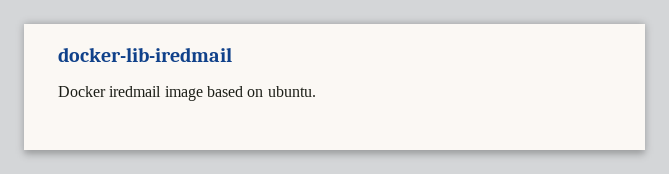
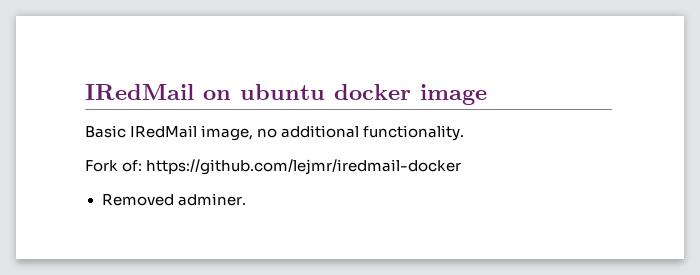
- docker-lib-iredmail
- Docker iredmail image based on ubuntu.
+ IRedMail on ubuntu docker image
+ Basic IRedMail image, no additional functionality.
+ Fork of: https://github.com/lejmr/iredmail-docker
+ Removed adminer.

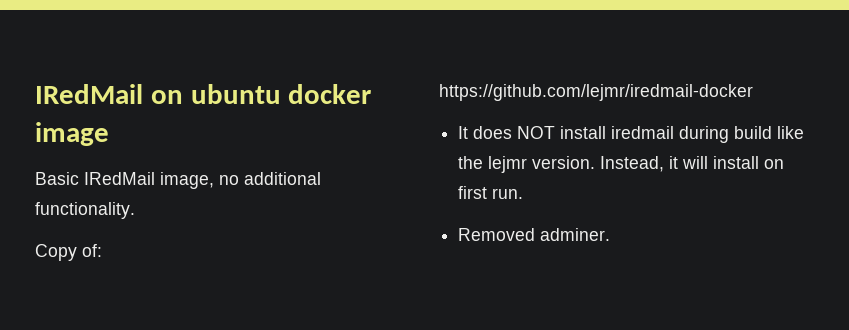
- Fork of: https://github.com/lejmr/iredmail-docker
+ Copy of: https://github.com/lejmr/iredmail-docker
+ It does NOT install iredmail during build like the lejmr version. Instead, it will install on first run.

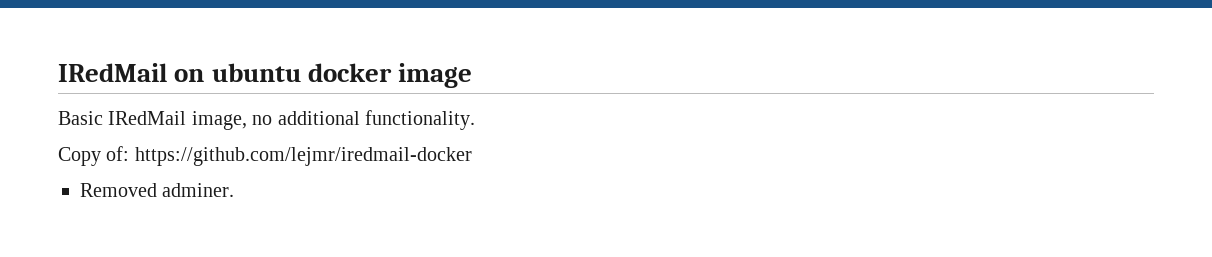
- It does NOT install iredmail during build like the lejmr version. Instead, it will install on first run.

